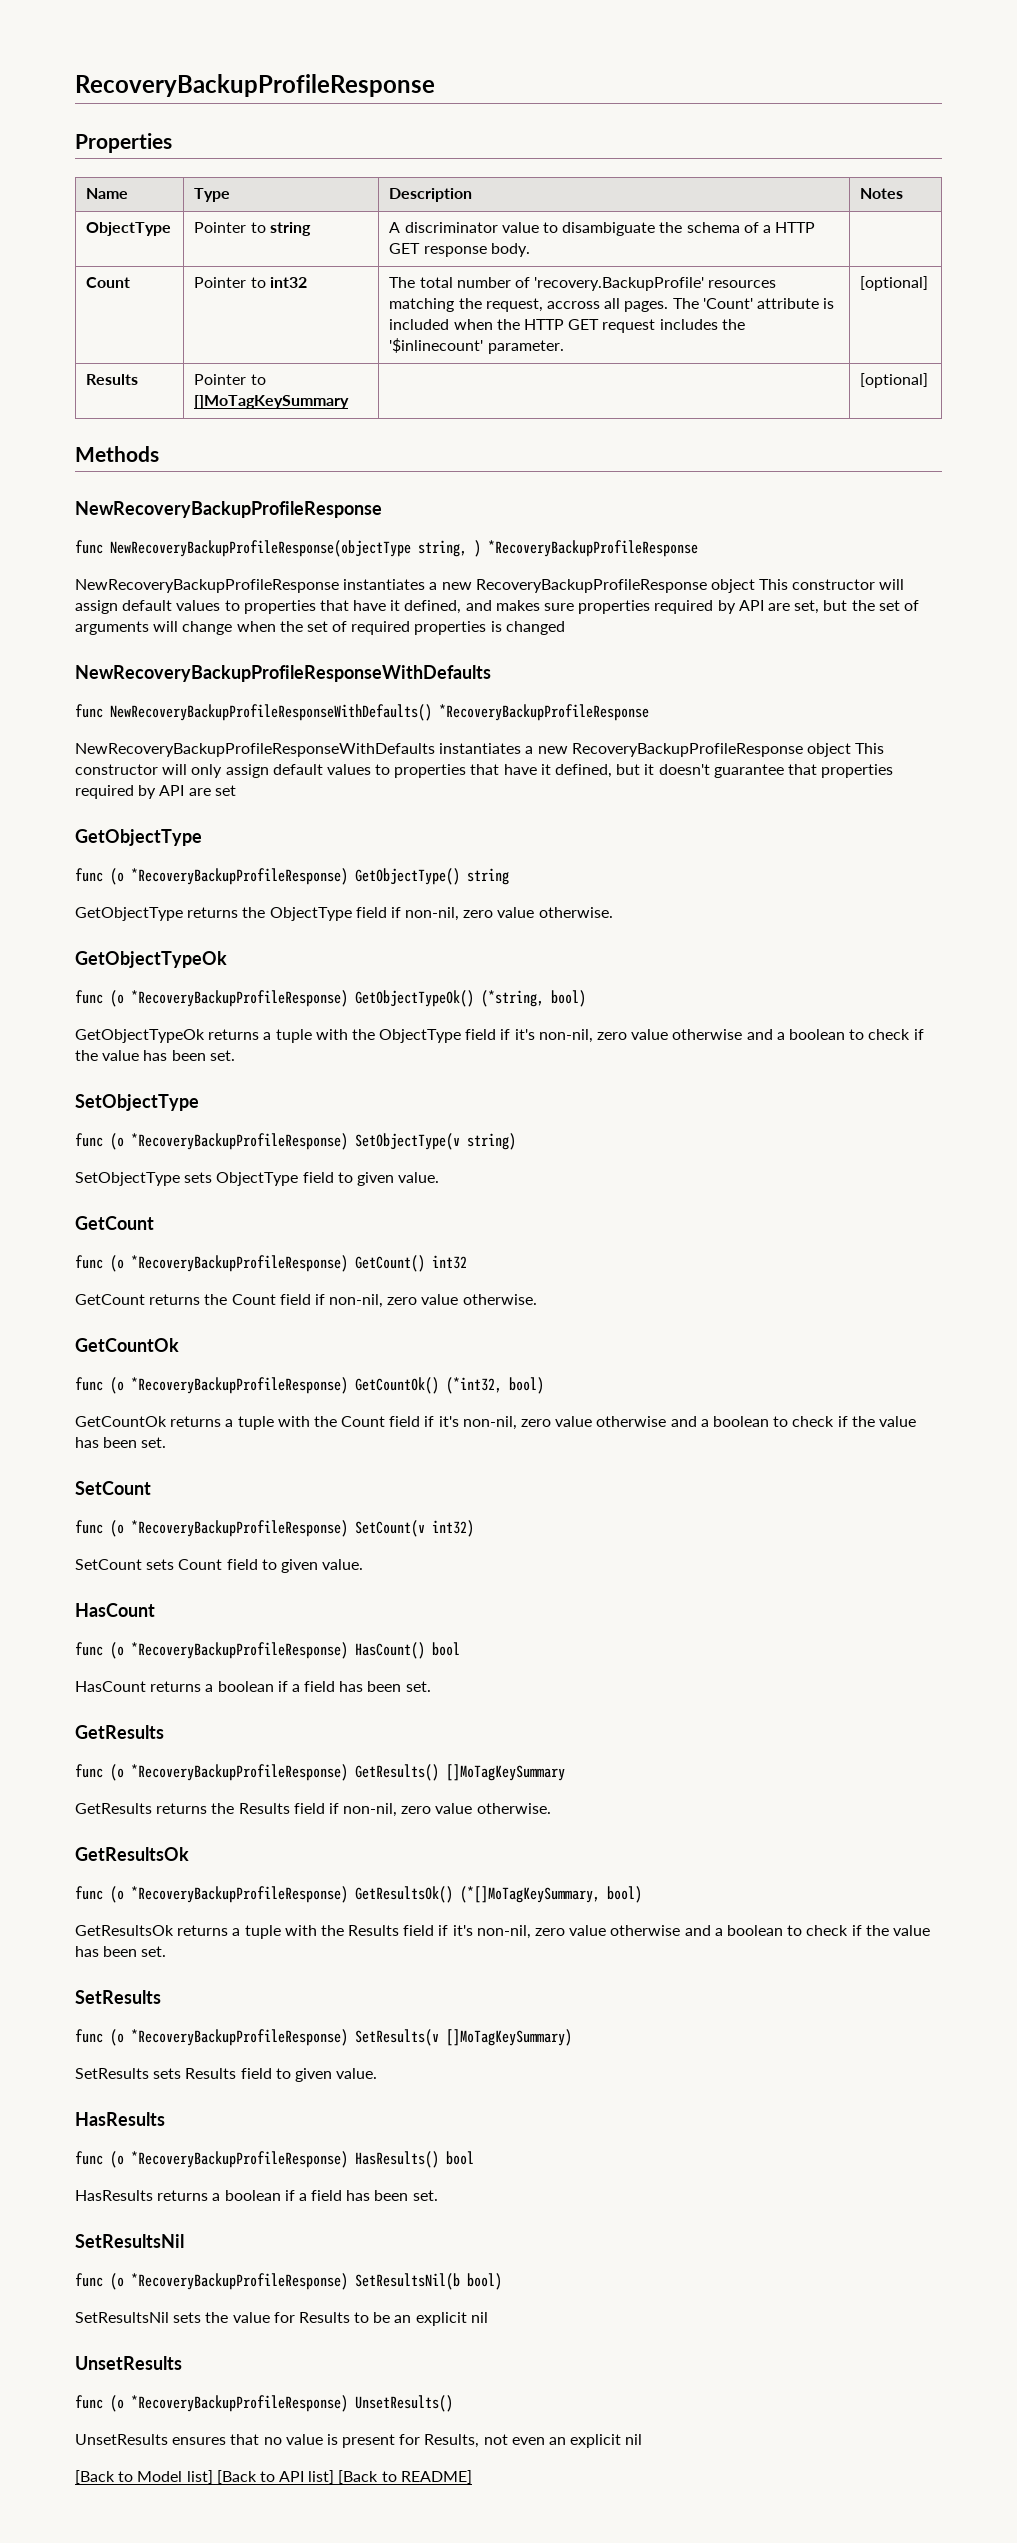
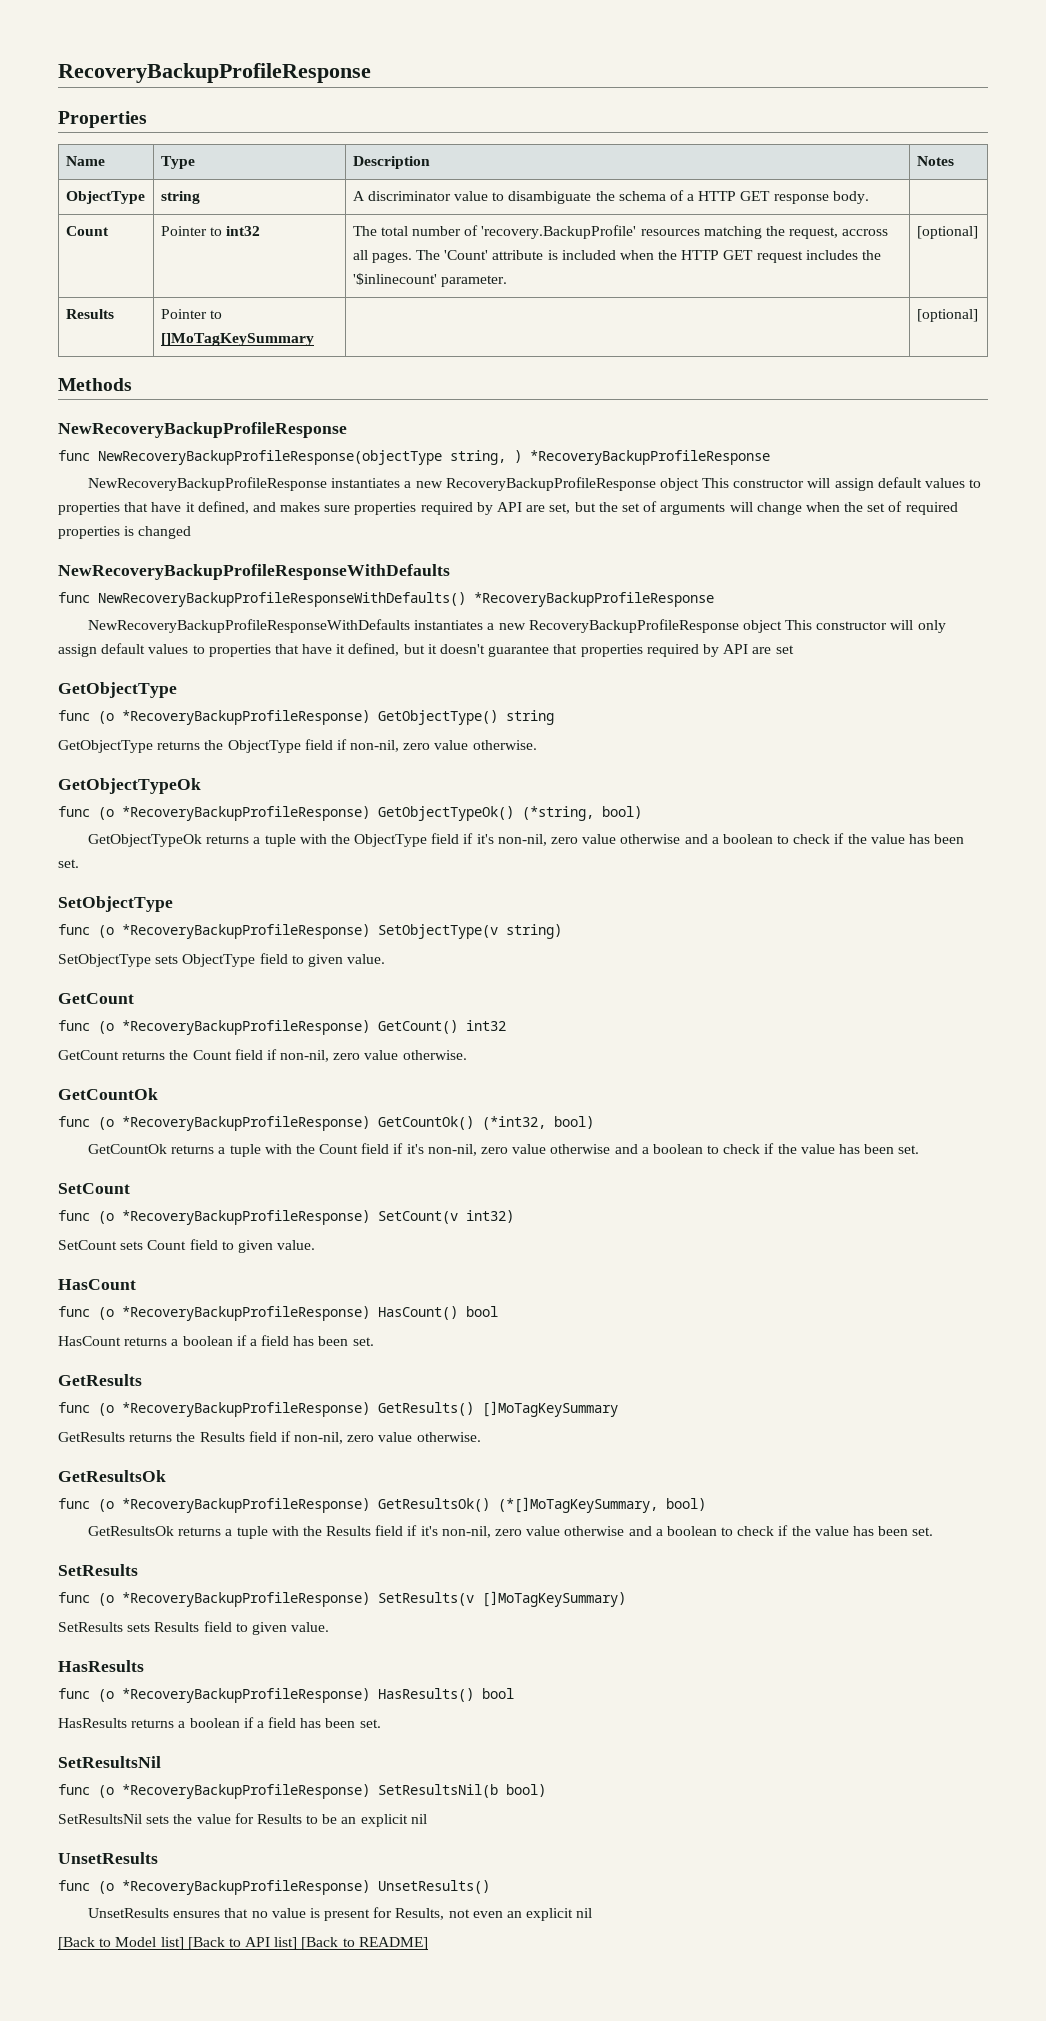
- ObjectType | Pointer to string | A discriminator value to disambiguate the schema of a HTTP GET response body. |
+ ObjectType | string | A discriminator value to disambiguate the schema of a HTTP GET response body. |

